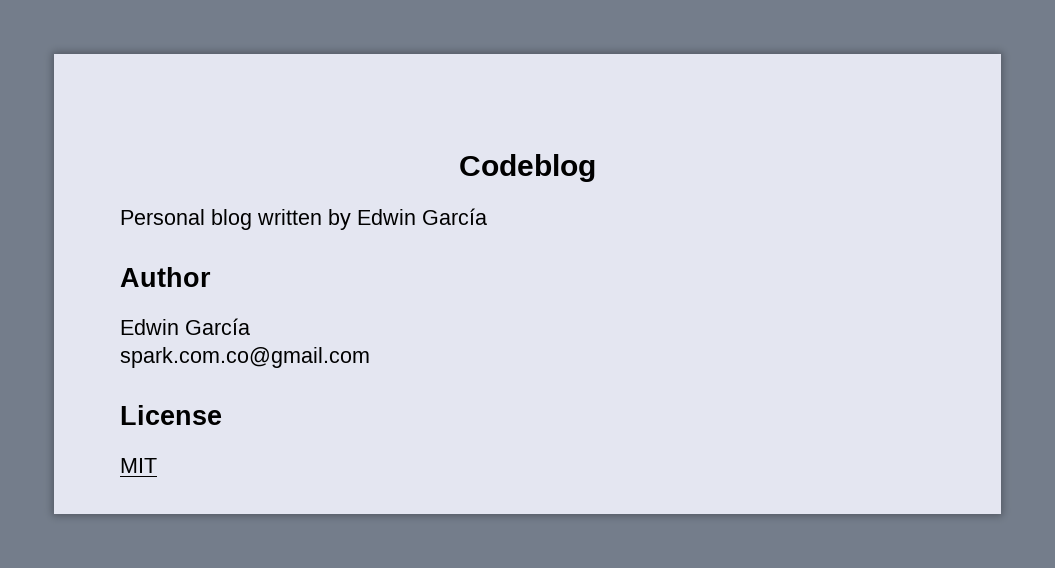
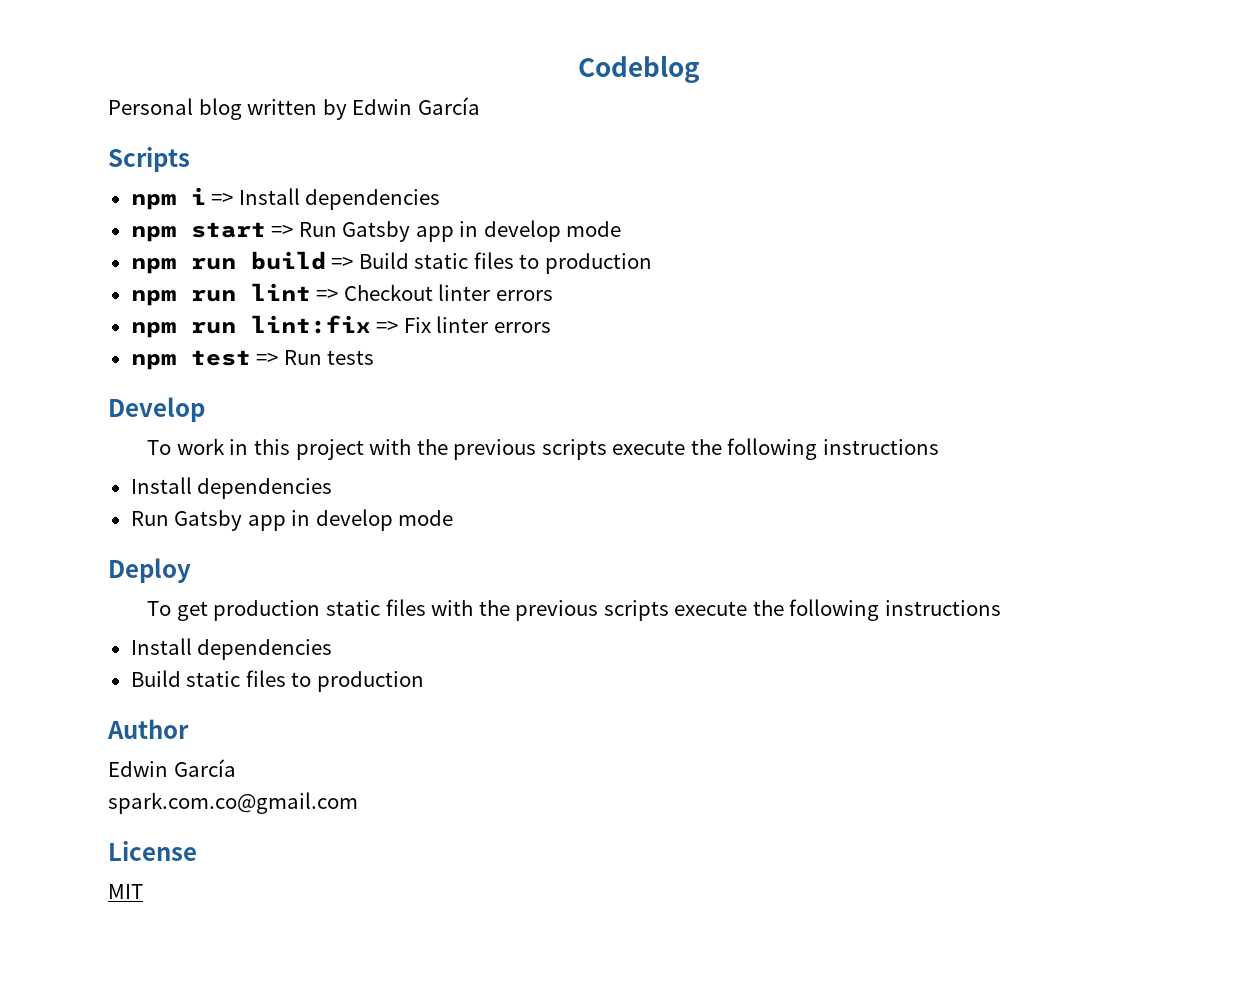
+ Scripts
+ npm i => Install dependencies
+ npm start => Run Gatsby app in develop mode
+ npm run build => Build static files to production
+ npm run lint => Checkout linter errors
+ npm run lint:fix => Fix linter errors
+ npm test => Run tests
+ Develop
+ To work in this project with the previous scripts execute the following instructions
+ Install dependencies
+ Run Gatsby app in develop mode
+ Deploy
+ To get production static files with the previous scripts execute the following instructions
+ Install dependencies
+ Build static files to production

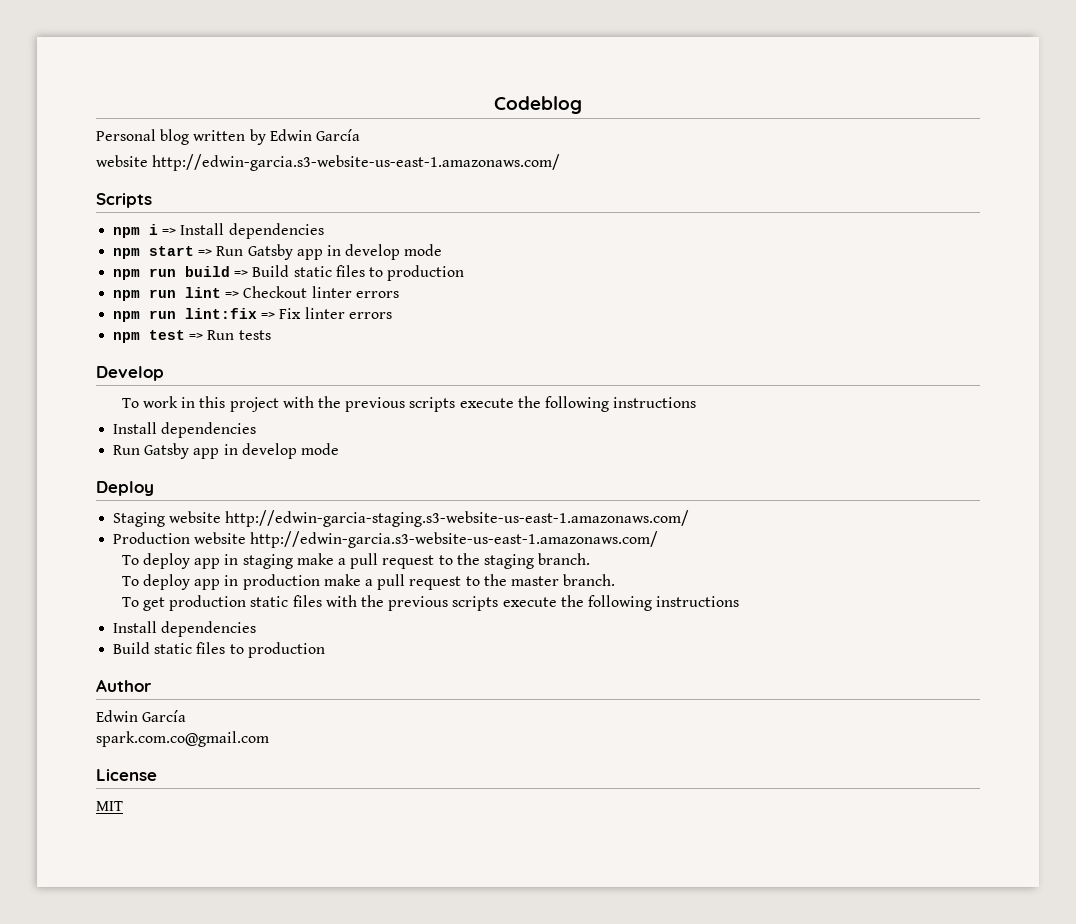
  Personal blog written by Edwin García
+ website http://edwin-garcia.s3-website-us-east-1.amazonaws.com/
+ Staging website http://edwin-garcia-staging.s3-website-us-east-1.amazonaws.com/
+ Production website http://edwin-garcia.s3-website-us-east-1.amazonaws.com/
+ To deploy app in staging make a pull request to the staging branch.
+ To deploy app in production make a pull request to the master branch.

